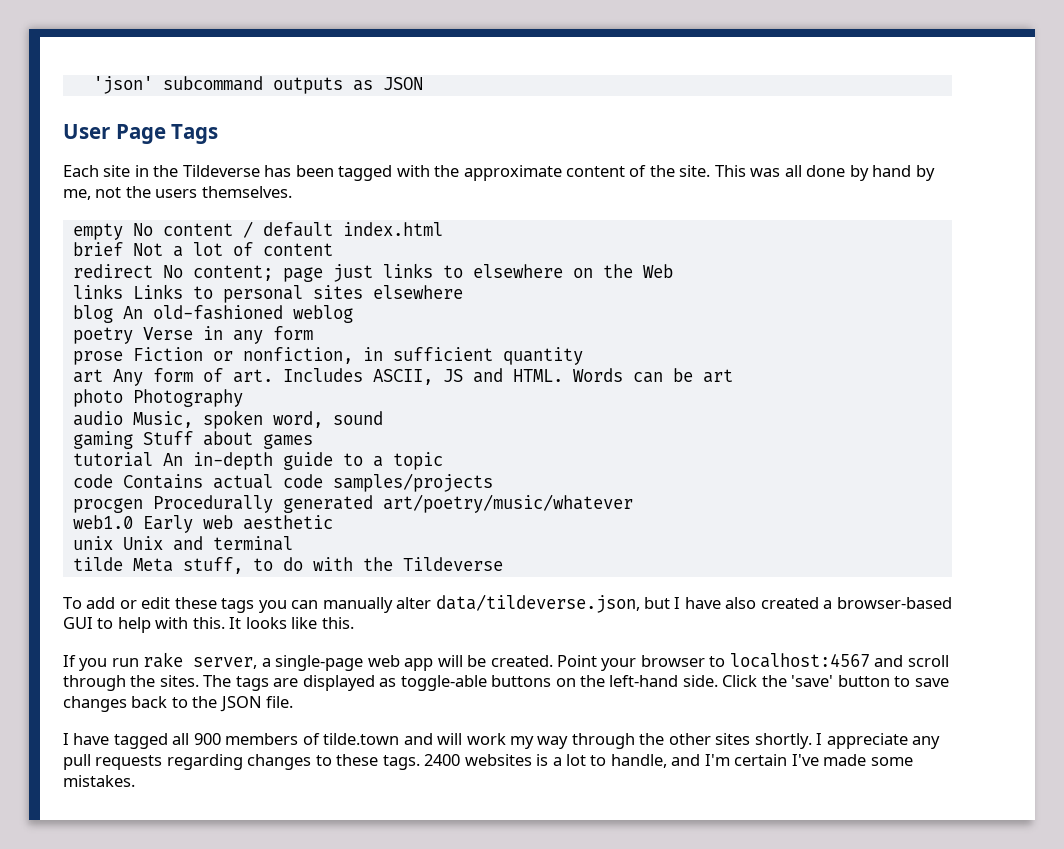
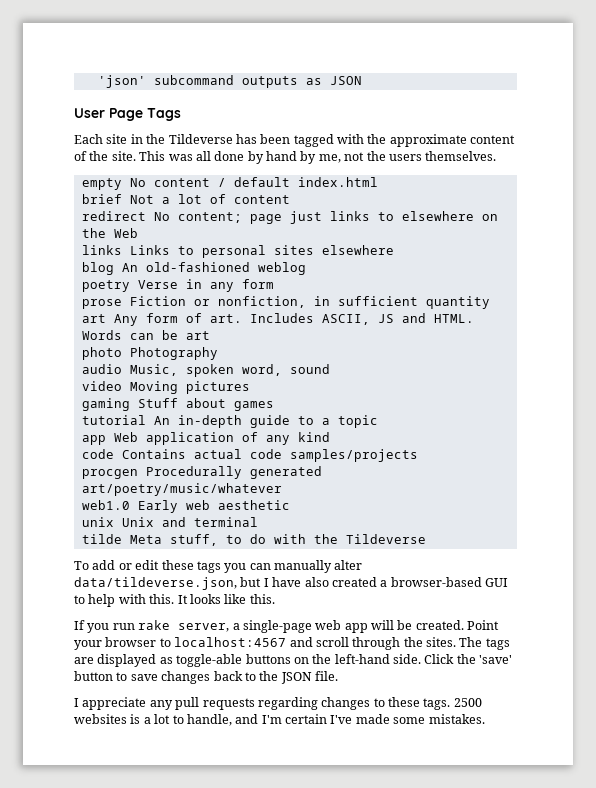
+ video Moving pictures
+ app Web application of any kind
- I have tagged all 900 members of tilde.town and will work my way through the other sites shortly. I appreciate any pull requests regarding changes to these tags.
+ I appreciate any pull requests regarding changes to these tags.
- 2400 websites is a lot to handle, and I'm certain I've made some mistakes.
+ 2500 websites is a lot to handle, and I'm certain I've made some mistakes.

